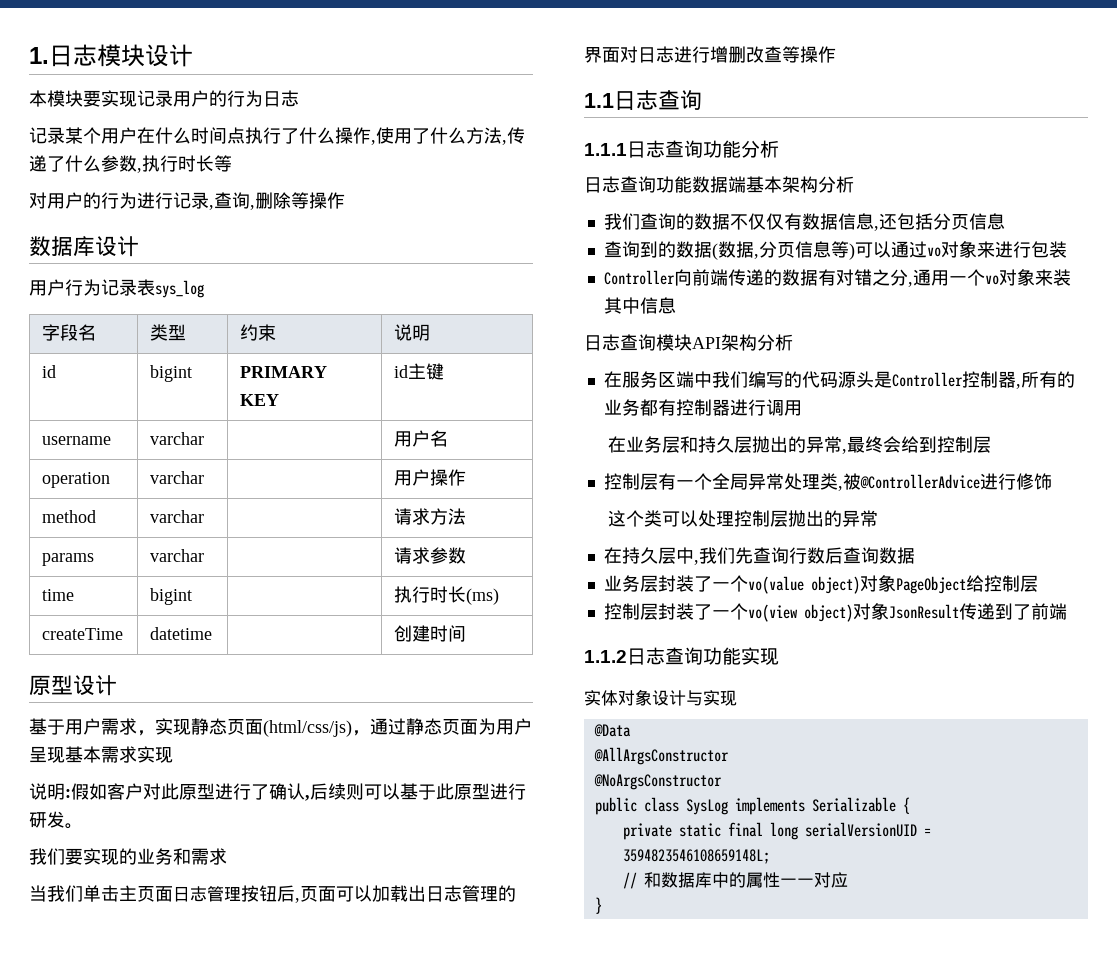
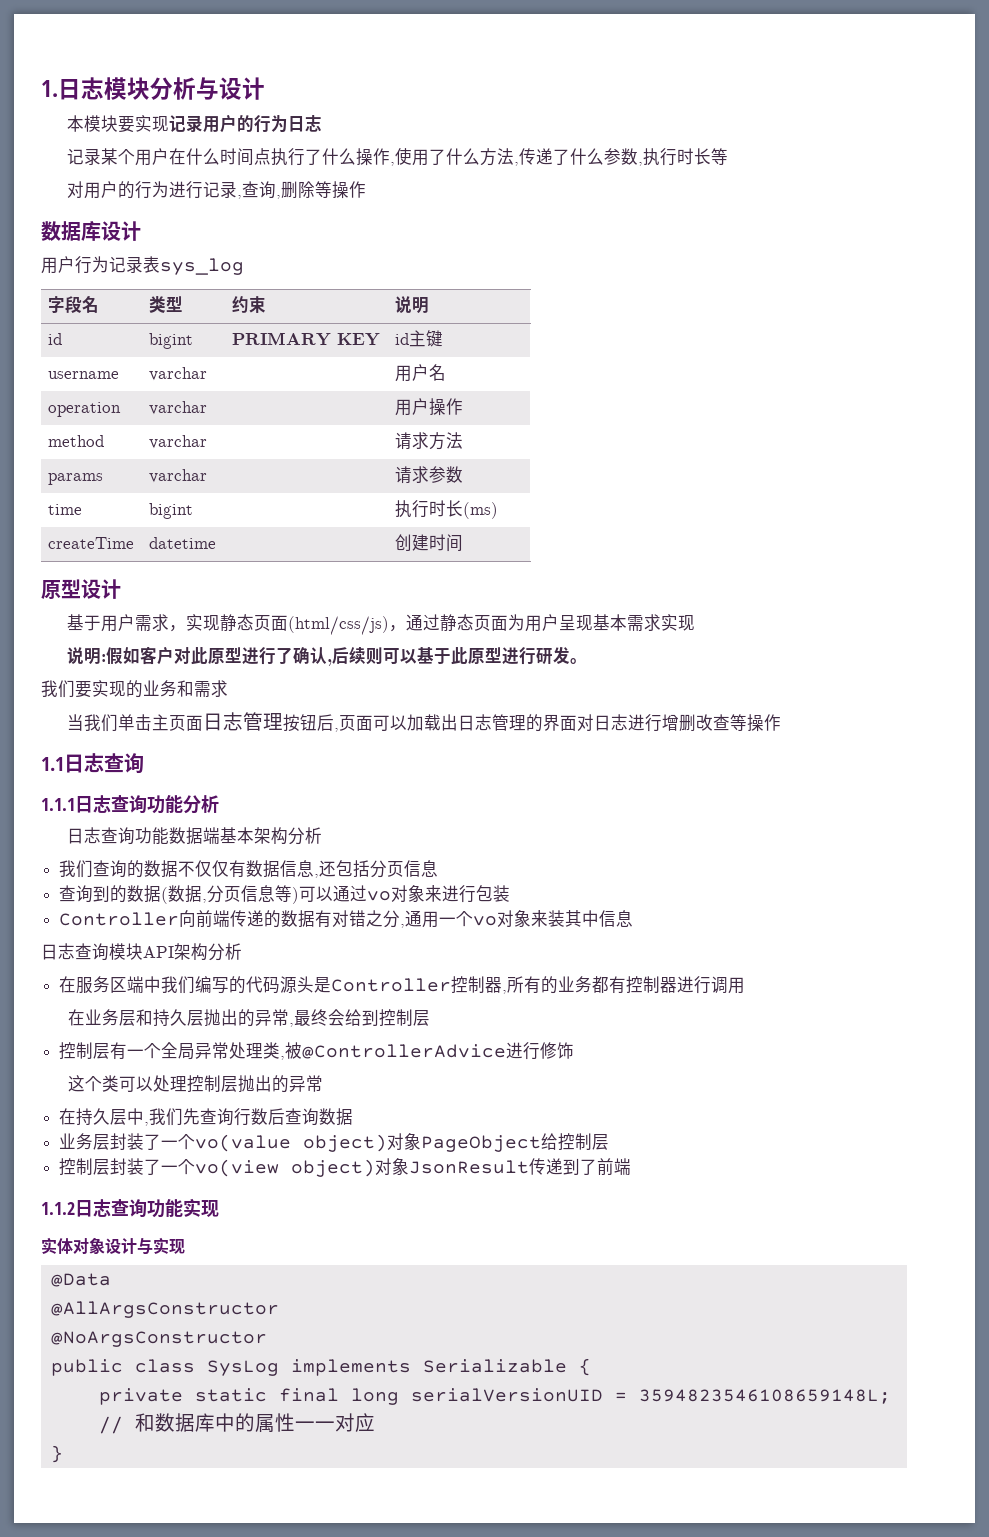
- 1.日志模块设计
+ 1.日志模块分析与设计

